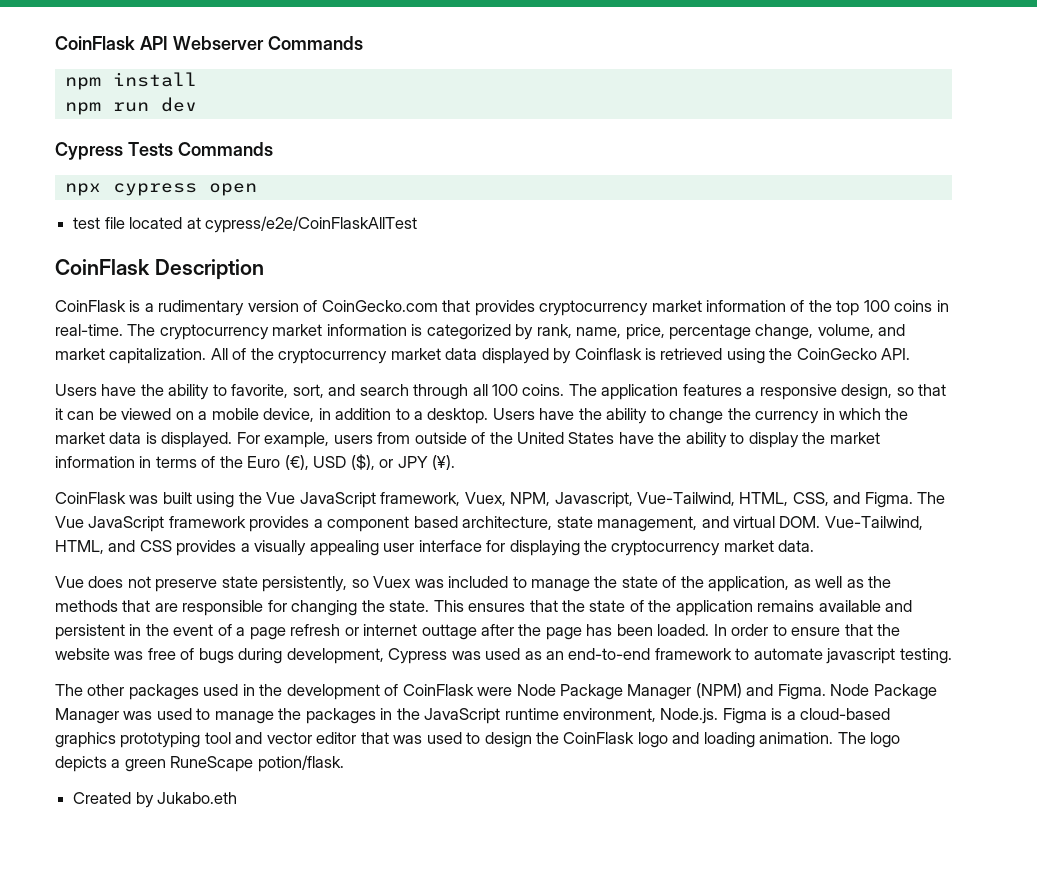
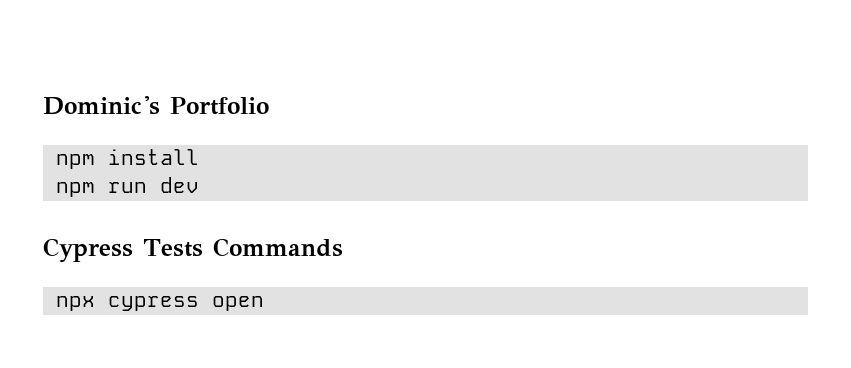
- CoinFlask API Webserver Commands
+ Dominic's Portfolio
- test file located at cypress/e2e/CoinFlaskAllTest
- CoinFlask Description
- CoinFlask is a rudimentary version of CoinGecko.com that provides cryptocurrency market information of the top 100 coins in real-time. The cryptocurrency market information is categorized by rank, name, price, percentage change, volume, and market capitalization. All of the cryptocurrency market data displayed by Coinflask is retrieved using the CoinGecko API.
- Users have the ability to favorite, sort, and search through all 100 coins. The application features a responsive design, so that it can be viewed on a mobile device, in addition to a desktop. Users have the ability to change the currency in which the market data is displayed. For example, users from outside of the United States have the ability to display the market information in terms of the Euro (€), USD ($), or JPY (¥).
- CoinFlask was built using the Vue JavaScript framework, Vuex, NPM, Javascript, Vue-Tailwind, HTML, CSS, and Figma. The Vue JavaScript framework provides a component based architecture, state management, and virtual DOM. Vue-Tailwind, HTML, and CSS provides a visually appealing user interface for displaying the cryptocurrency market data.
- Vue does not preserve state persistently, so Vuex was included to manage the state of the application, as well as the methods that are responsible for changing the state. This ensures that the state of the application remains available and persistent in the event of a page refresh or internet outtage after the page has been loaded. In order to ensure that the website was free of bugs during development, Cypress was used as an end-to-end framework to automate javascript testing.
- The other packages used in the development of CoinFlask were Node Package Manager (NPM) and Figma. Node Package Manager was used to manage the packages in the JavaScript runtime environment, Node.js. Figma is a cloud-based graphics prototyping tool and vector editor that was used to design the CoinFlask logo and loading animation. The logo depicts a green RuneScape potion/flask.
- Created by Jukabo.eth

